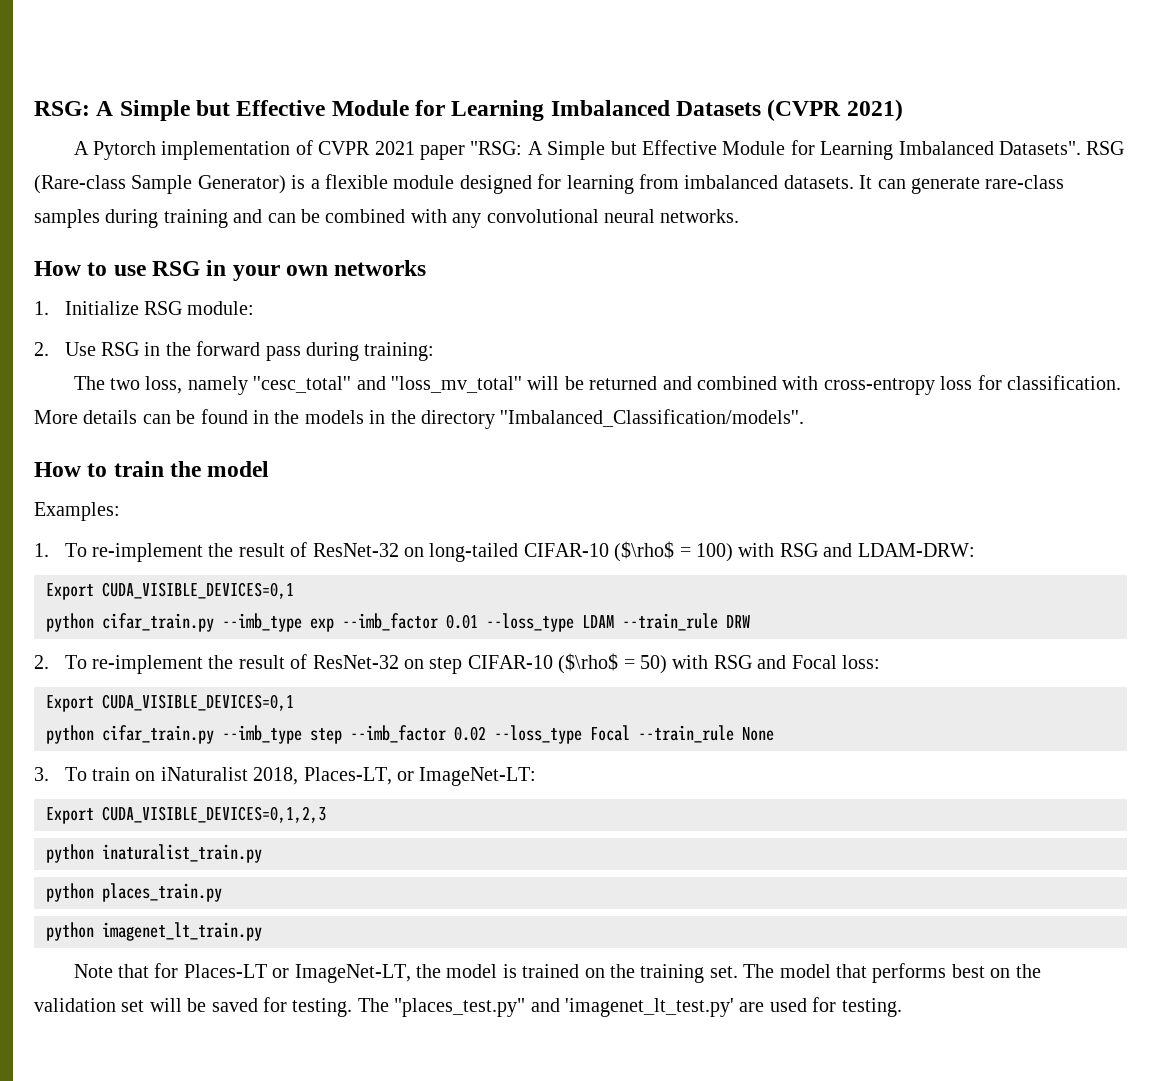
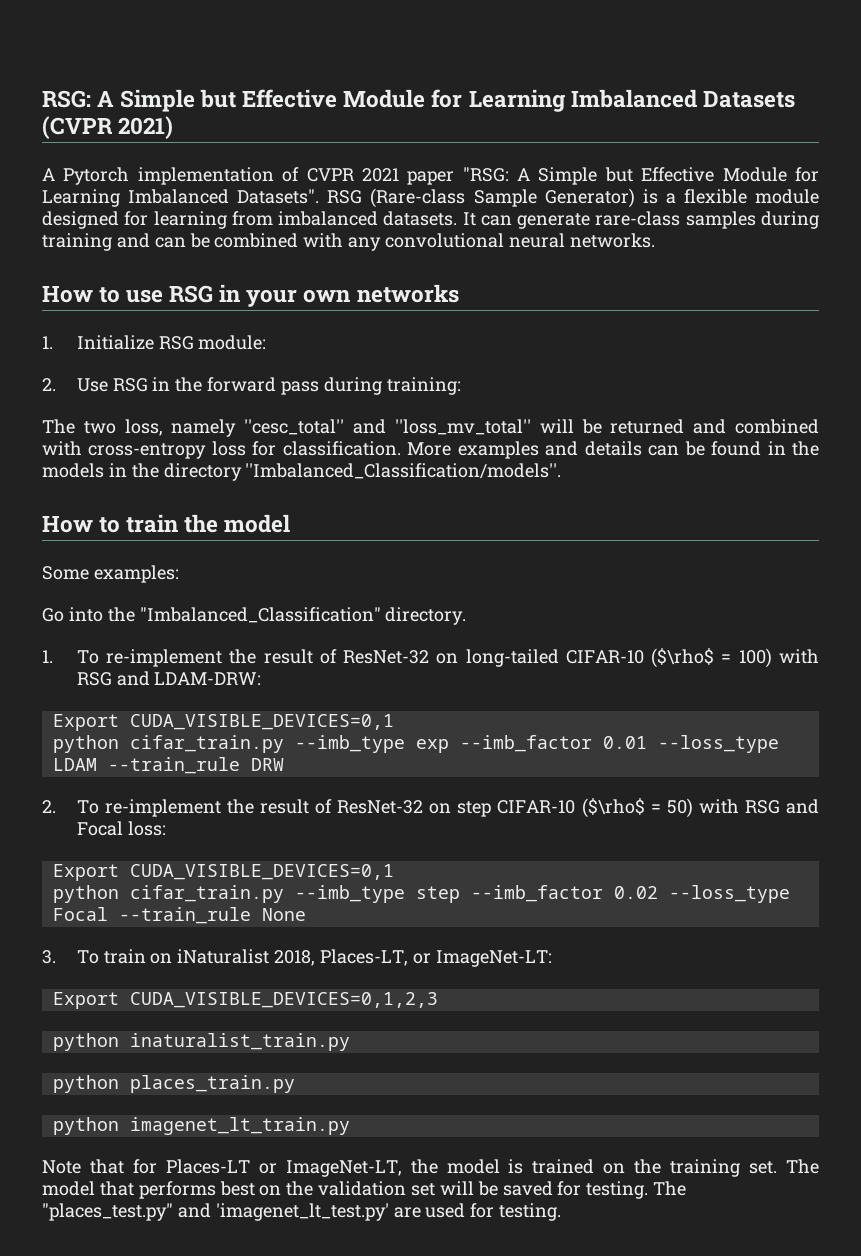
- More details can be found in the models in the directory ''Imbalanced_Classification/models''.
+ More examples and details can be found in the models in the directory ''Imbalanced_Classification/models''.
- Examples:
+ Some examples:
+ Go into the "Imbalanced_Classification" directory.

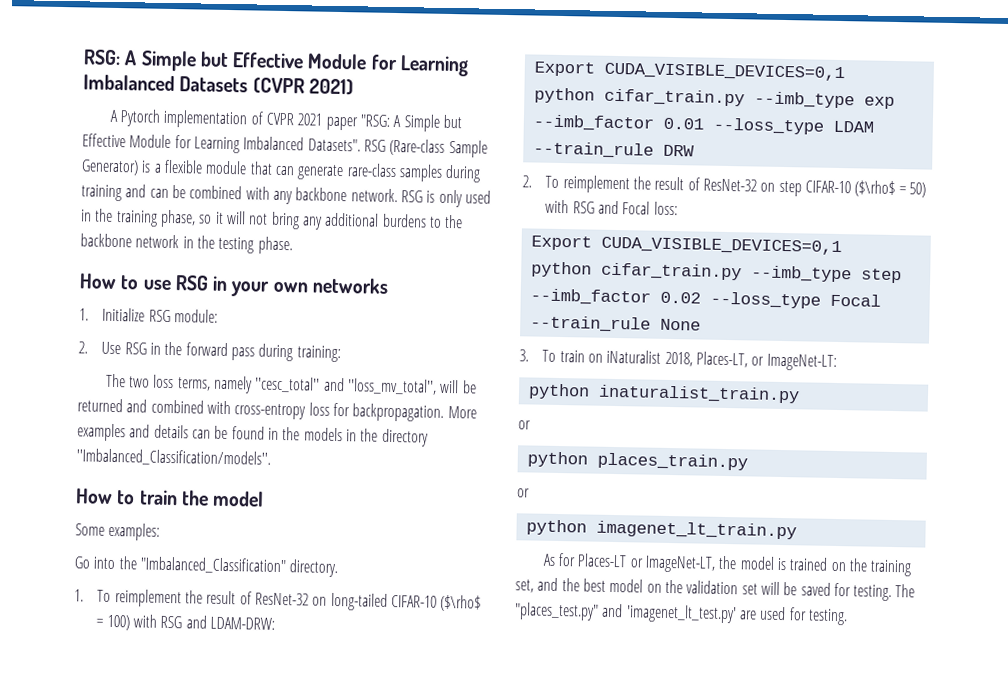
- RSG (Rare-class Sample Generator) is a flexible module designed for learning from imbalanced datasets. It can generate rare-class samples during training and can be combined with any convolutional neural networks.
+ RSG (Rare-class Sample Generator) is a flexible module that can generate rare-class samples during training and can be combined with any backbone network. RSG is only used in the training phase, so it will not bring any additional burdens to the backbone network in the testing phase.
- The two loss, namely ''cesc_total'' and ''loss_mv_total'' will be returned and combined with cross-entropy loss for classification.
+ The two loss terms, namely ''cesc_total'' and ''loss_mv_total'', will be returned and combined with cross-entropy loss for backpropagation.
- 1. To re-implement the result of ResNet-32 on long-tailed CIFAR-10 ($\rho$ = 100) with RSG and LDAM-DRW:
+ 1. To reimplement the result of ResNet-32 on long-tailed CIFAR-10 ($\rho$ = 100) with RSG and LDAM-DRW:
- 2. To re-implement the result of ResNet-32 on step CIFAR-10 ($\rho$ = 50) with RSG and Focal loss:
+ 2. To reimplement the result of ResNet-32 on step CIFAR-10 ($\rho$ = 50) with RSG and Focal loss:
- Export CUDA_VISIBLE_DEVICES=0,1,2,3
  python inaturalist_train.py
+ or
  python places_train.py
+ or
- Note that for Places-LT or ImageNet-LT, the model is trained on the training set. The model that performs best on the validation set will be saved for testing.
+ As for Places-LT or ImageNet-LT, the model is trained on the training set, and the best model on the validation set will be saved for testing.

